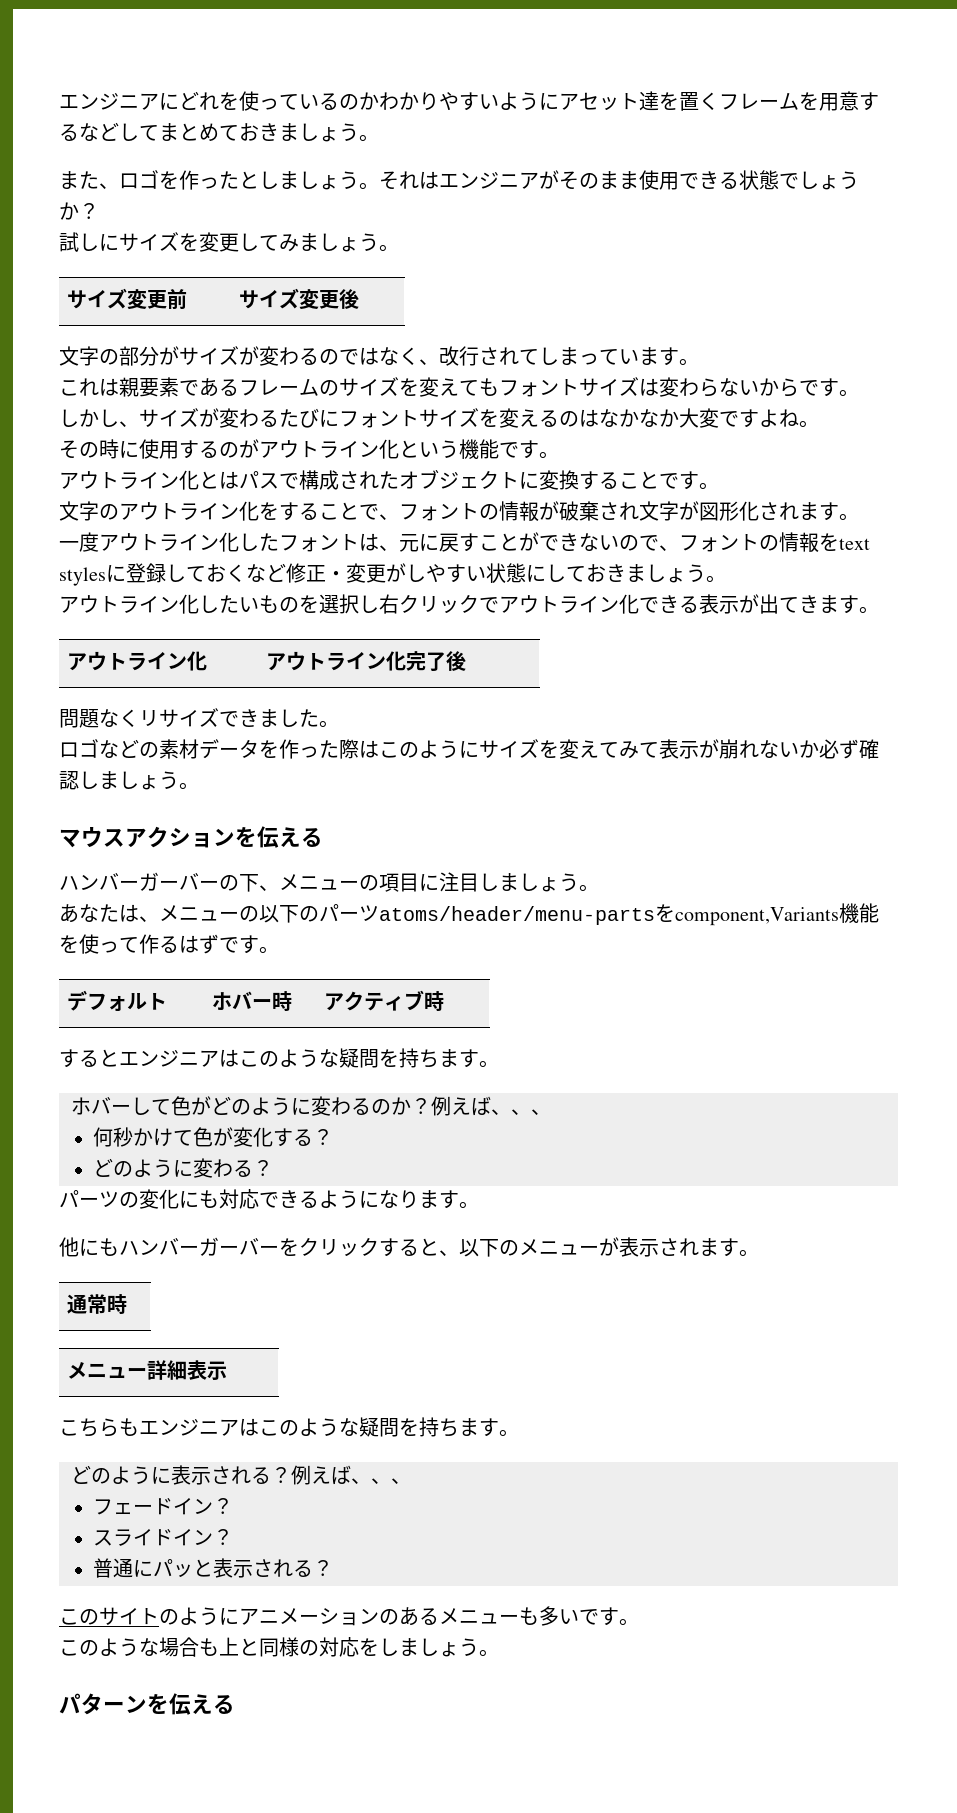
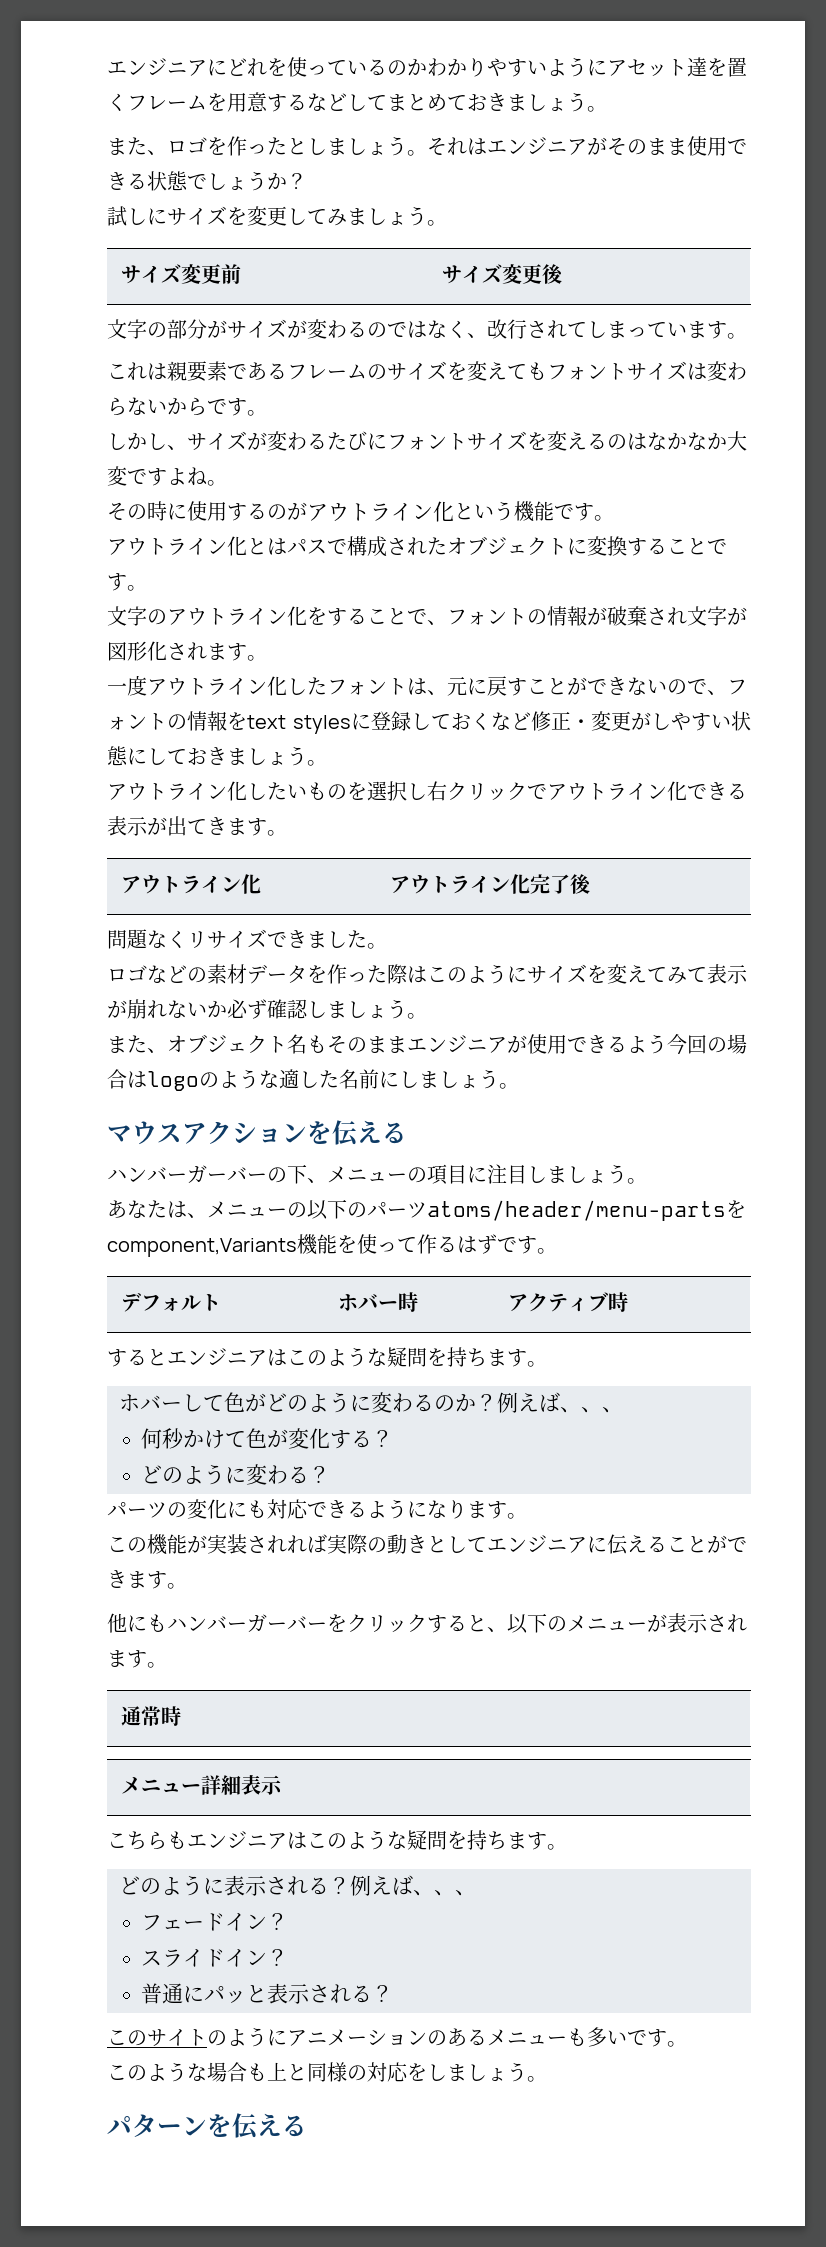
+ また、オブジェクト名もそのままエンジニアが使用できるよう今回の場合はlogoのような適した名前にしましょう。
+ この機能が実装されれば実際の動きとしてエンジニアに伝えることができます。

